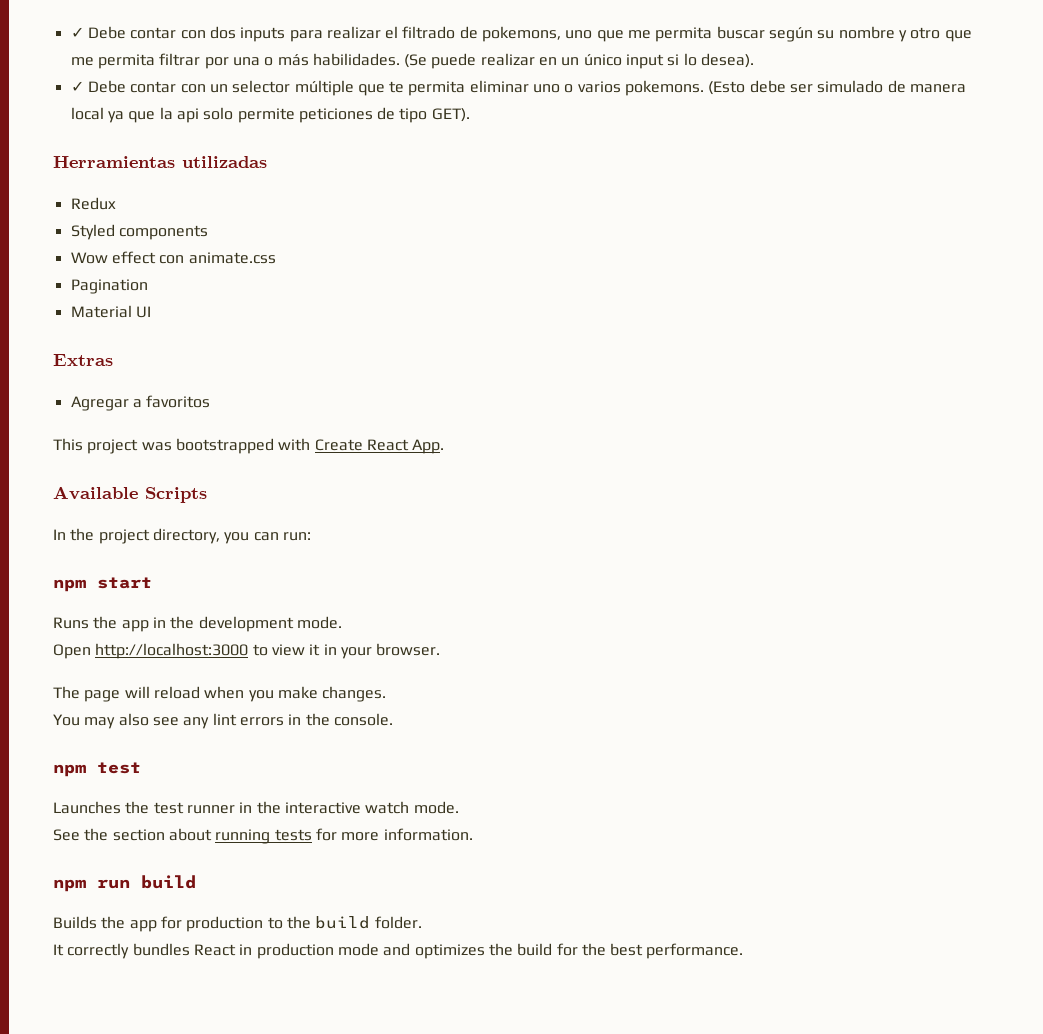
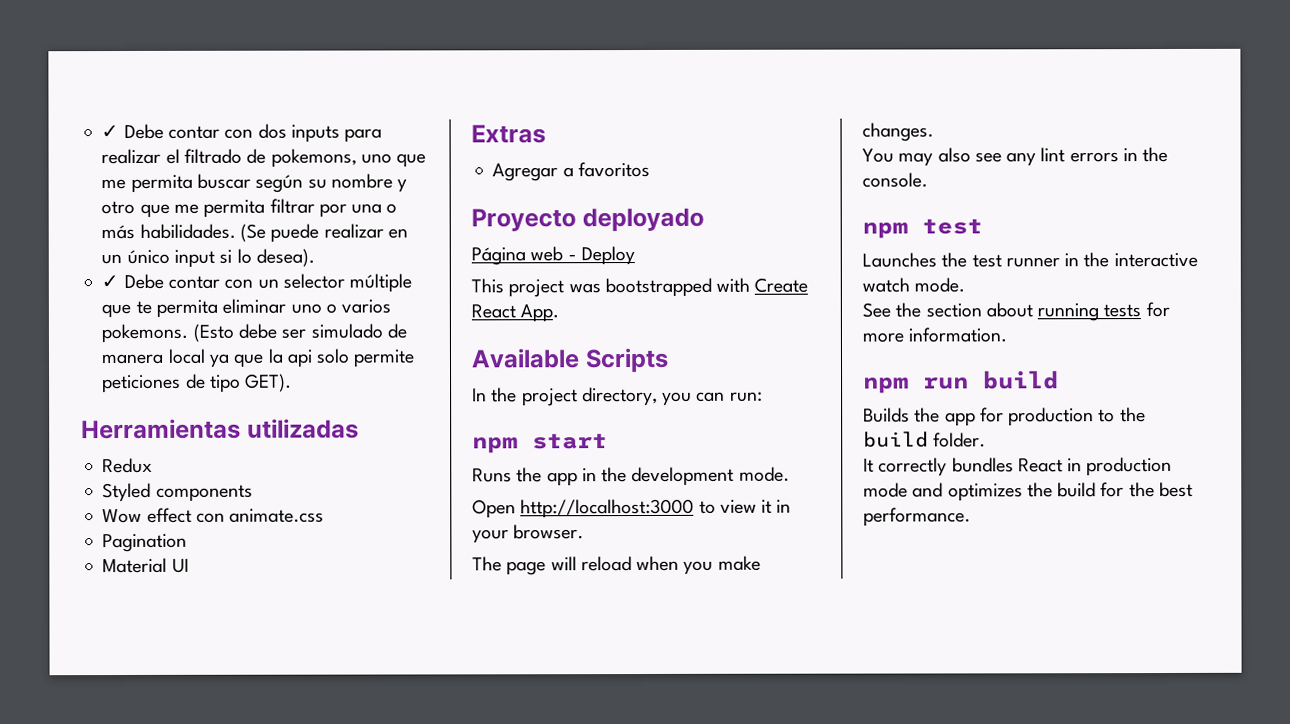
+ Proyecto deployado
+ Página web - Deploy

